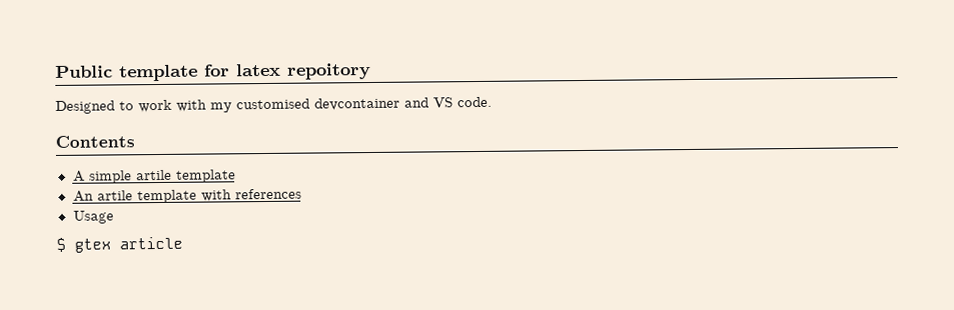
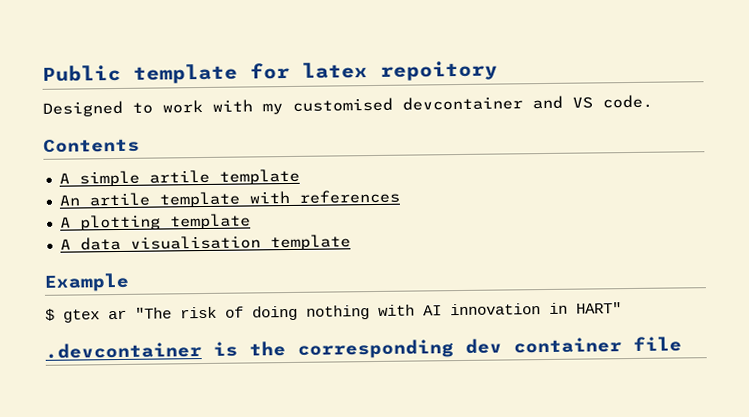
- Usage
- $ gtex article
+ A plotting template
+ A data visualisation template
+ Example
+ $ gtex ar "The risk of doing nothing with AI innovation in HART"
+ .devcontainer is the corresponding dev container file

